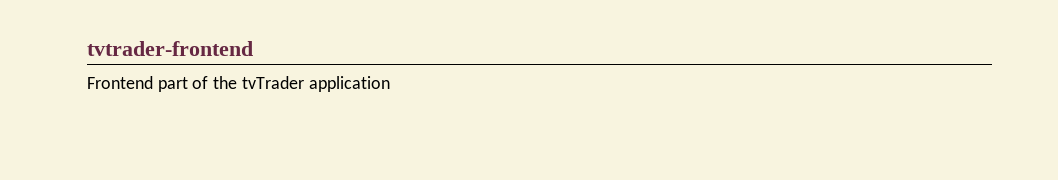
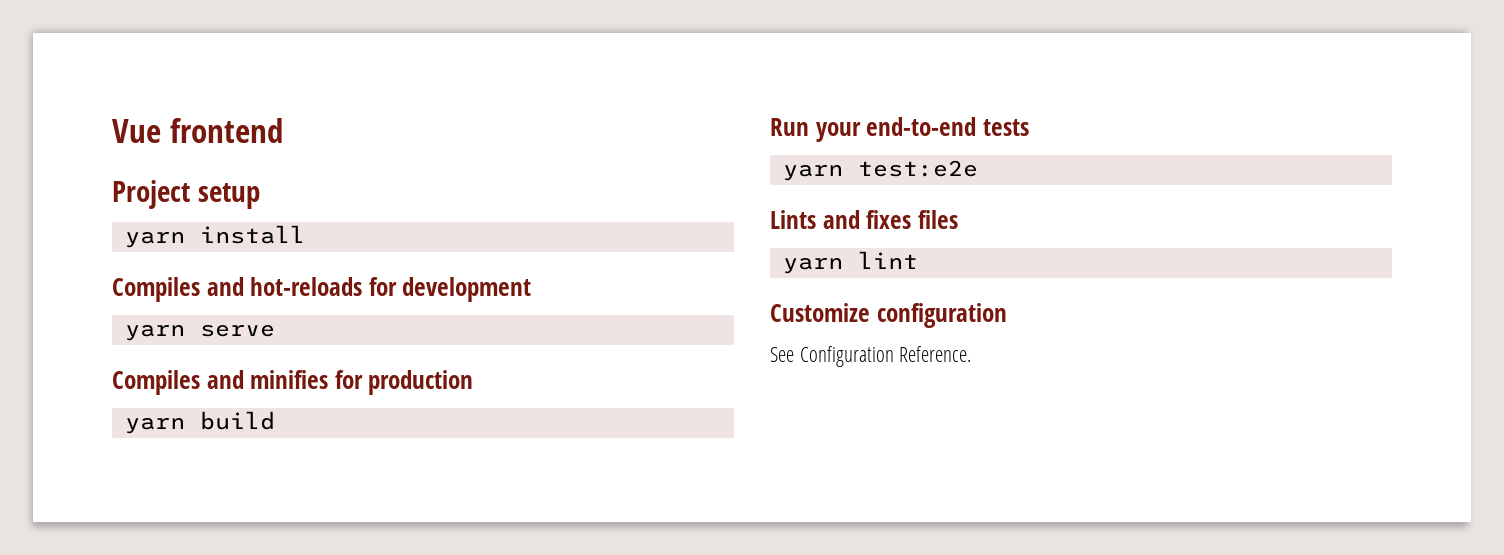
- tvtrader-frontend
- Frontend part of the tvTrader application
+ Vue frontend
+ Project setup
+ yarn install
+ Compiles and hot-reloads for development
+ yarn serve
+ Compiles and minifies for production
+ yarn build
+ Run your end-to-end tests
+ yarn test:e2e
+ Lints and fixes files
+ yarn lint
+ Customize configuration
+ See Configuration Reference.

